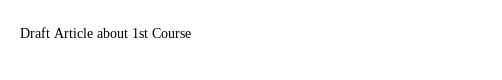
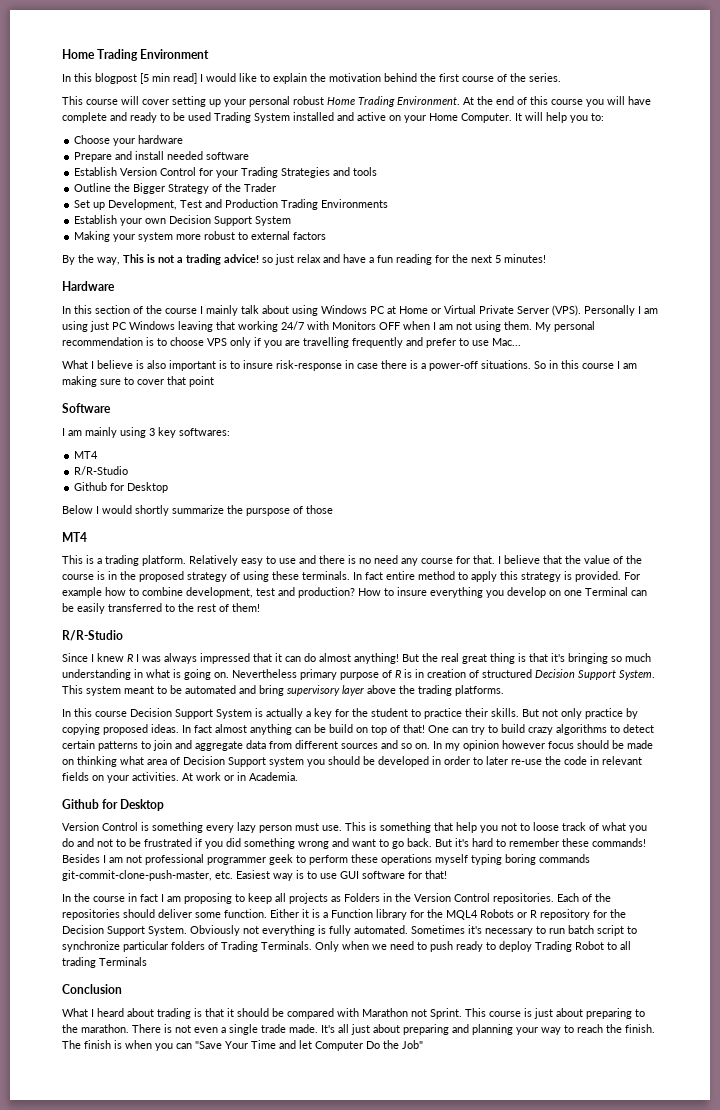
- Draft Article about 1st Course
+ Home Trading Environment
+ In this blogpost [5 min read] I would like to explain the motivation behind the first course of the series.
+ This course will cover setting up your personal robust Home Trading Environment. At the end of this course you will have complete and ready to be used Trading System installed and active on your Home Computer. It will help you to:
+ Choose your hardware
+ Prepare and install needed software
+ Establish Version Control for your Trading Strategies and tools
+ Outline the Bigger Strategy of the Trader
+ Set up Development, Test and Production Trading Environments
+ Establish your own Decision Support System
+ Making your system more robust to external factors
+ By the way, This is not a trading advice! so just relax and have a fun reading for the next 5 minutes!
+ Hardware
+ In this section of the course I mainly talk about using Windows PC at Home or Virtual Private Server (VPS). Personally I am using just PC Windows leaving that working 24/7 with Monitors OFF when I am not using them. My personal recommendation is to choose VPS only if you are travelling frequently and prefer to use Mac...
+ What I believe is also important is to insure risk-response in case there is a power-off situations. So in this course I am making sure to cover that point
+ Software
+ I am mainly using 3 key softwares:
+ MT4
+ R/R-Studio
+ Github for Desktop
+ Below I would shortly summarize the purspose of those
+ MT4
+ This is a trading platform. Relatively easy to use and there is no need any course for that. I believe that the value of the course is in the proposed strategy of using these terminals. In fact entire method to apply this strategy is provided. For example how to combine development, test and production? How to insure everything you develop on one Terminal can be easily transferred to the rest of them!
+ R/R-Studio
+ Since I knew R I was always impressed that it can do almost anything! But the real great thing is that it's bringing so much understanding in what is going on. Nevertheless primary purpose of R is in creation of structured Decision Support System. This system meant to be automated and bring supervisory layer above the trading platforms.
+ In this course Decision Support System is actually a key for the student to practice their skills. But not only practice by copying proposed ideas. In fact almost anything can be build on top of that! One can try to build crazy algorithms to detect certain patterns to join and aggregate data from different sources and so on. In my opinion however focus should be made on thinking what area of Decision Support system you should be developed in order to later re-use the code in relevant fields on your activities. At work or in Academia.
+ Github for Desktop
+ Version Control is something every lazy person must use. This is something that help you not to loose track of what you do and not to be frustrated if you did something wrong and want to go back. But it's hard to remember these commands! Besides I am not professional programmer geek to perform these operations myself typing boring commands git-commit-clone-push-master, etc. Easiest way is to use GUI software for that!
+ In the course in fact I am proposing to keep all projects as Folders in the Version Control repositories. Each of the repositories should deliver some function. Either it is a Function library for the MQL4 Robots or R repository for the Decision Support System. Obviously not everything is fully automated. Sometimes it's necessary to run batch script to synchronize particular folders of Trading Terminals. Only when we need to push ready to deploy Trading Robot to all trading Terminals
+ Conclusion
+ What I heard about trading is that it should be compared with Marathon not Sprint. This course is just about preparing to the marathon. There is not even a single trade made. It's all just about preparing and planning your way to reach the finish. The finish is when you can "Save Your Time and let Computer Do the Job"

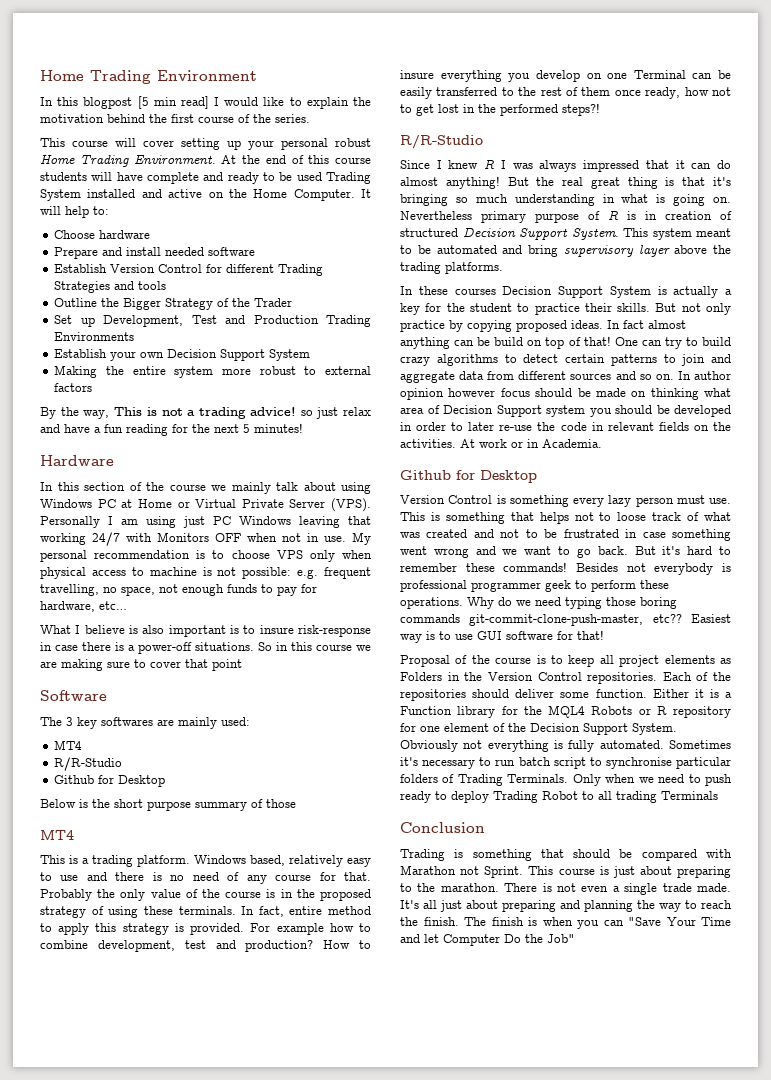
- At the end of this course you will have complete and ready to be used Trading System installed and active on your Home Computer.
+ At the end of this course students will have complete and ready to be used Trading System installed and active on the Home Computer.
- It will help you to:
+ It will help to:
- Choose your hardware
+ Choose hardware
- Establish Version Control for your Trading Strategies and tools
+ Establish Version Control for different Trading Strategies and tools
- Making your system more robust to external factors
+ Making the entire system more robust to external factors
- In this section of the course I mainly talk about using Windows PC at Home or Virtual Private Server (VPS).
+ In this section of the course we mainly talk about using Windows PC at Home or Virtual Private Server (VPS).
- Personally I am using just PC Windows leaving that working 24/7 with Monitors OFF when I am not using them.
+ Personally I am using just PC Windows leaving that working 24/7 with Monitors OFF when not in use.
- My personal recommendation is to choose VPS only if you are travelling frequently and prefer to use Mac...
+ My personal recommendation is to choose VPS only when physical access to machine is not possible: e.g. frequent travelling, no space, not enough funds to pay for hardware, etc…
- So in this course I am making sure to cover that point
+ So in this course we are making sure to cover that point
- I am mainly using 3 key softwares:
+ The 3 key softwares are mainly used:
- Below I would shortly summarize the purspose of those
+ Below is the short purpose summary of those
- Relatively easy to use and there is no need any course for that.
+ Windows based, relatively easy to use and there is no need of any course for that.
- I believe that the value of the course is in the proposed strategy of using these terminals.
+ Probably the only value of the course is in the proposed strategy of using these terminals.
- In fact entire method to apply this strategy is provided.
+ In fact, entire method to apply this strategy is provided.
- How to insure everything you develop on one Terminal can be easily transferred to the rest of them!
+ How to insure everything you develop on one Terminal can be easily transferred to the rest of them once ready, how not to get lost in the performed steps?!
- In this course Decision Support System is actually a key for the student to practice their skills.
+ In these courses Decision Support System is actually a key for the student to practice their skills.
- In my opinion however focus should be made on thinking what area of Decision Support system you should be developed in order to later re-use the code in relevant fields on your activities.
+ In author opinion however focus should be made on thinking what area of Decision Support system you should be developed in order to later re-use the code in relevant fields on the activities.
- This is something that help you not to loose track of what you do and not to be frustrated if you did something wrong and want to go back.
+ This is something that helps not to loose track of what was created and not to be frustrated in case something went wrong and we want to go back.
- Besides I am not professional programmer geek to perform these operations myself typing boring commands git-commit-clone-push-master, etc. Easiest way is to use GUI software for that!
+ Besides not everybody is professional programmer geek to perform these operations. Why do we need typing those boring commands git-commit-clone-push-master, etc?? Easiest way is to use GUI software for that!
- In the course in fact I am proposing to keep all projects as Folders in the Version Control repositories.
+ Proposal of the course is to keep all project elements as Folders in the Version Control repositories.
- Either it is a Function library for the MQL4 Robots or R repository for the Decision Support System.
+ Either it is a Function library for the MQL4 Robots or R repository for one element of the Decision Support System.
- Sometimes it's necessary to run batch script to synchronize particular folders of Trading Terminals.
+ Sometimes it's necessary to run batch script to synchronise particular folders of Trading Terminals.
- What I heard about trading is that it should be compared with Marathon not Sprint.
+ Trading is something that should be compared with Marathon not Sprint.
- It's all just about preparing and planning your way to reach the finish.
+ It's all just about preparing and planning the way to reach the finish.

